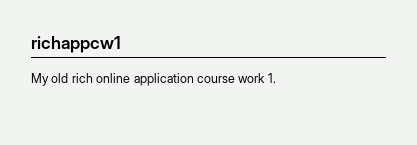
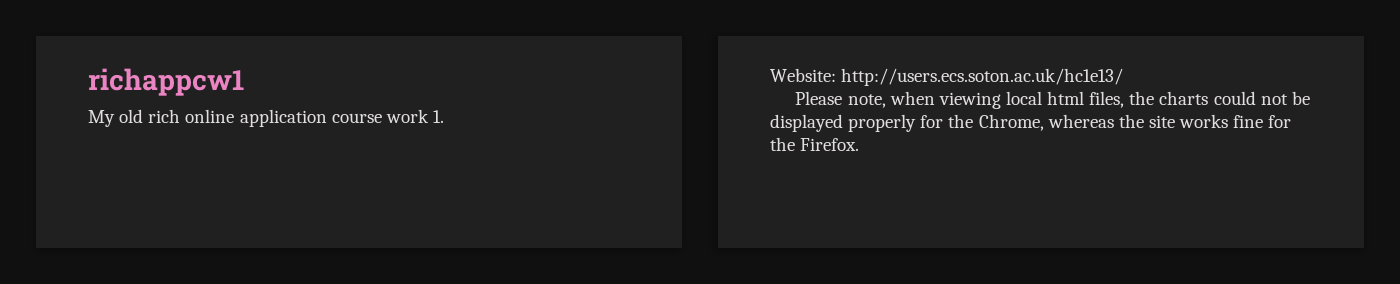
+ Website: http://users.ecs.soton.ac.uk/hc1e13/
+ Please note, when viewing local html files, the charts could not be displayed properly for the Chrome, whereas the site works fine for the Firefox.

